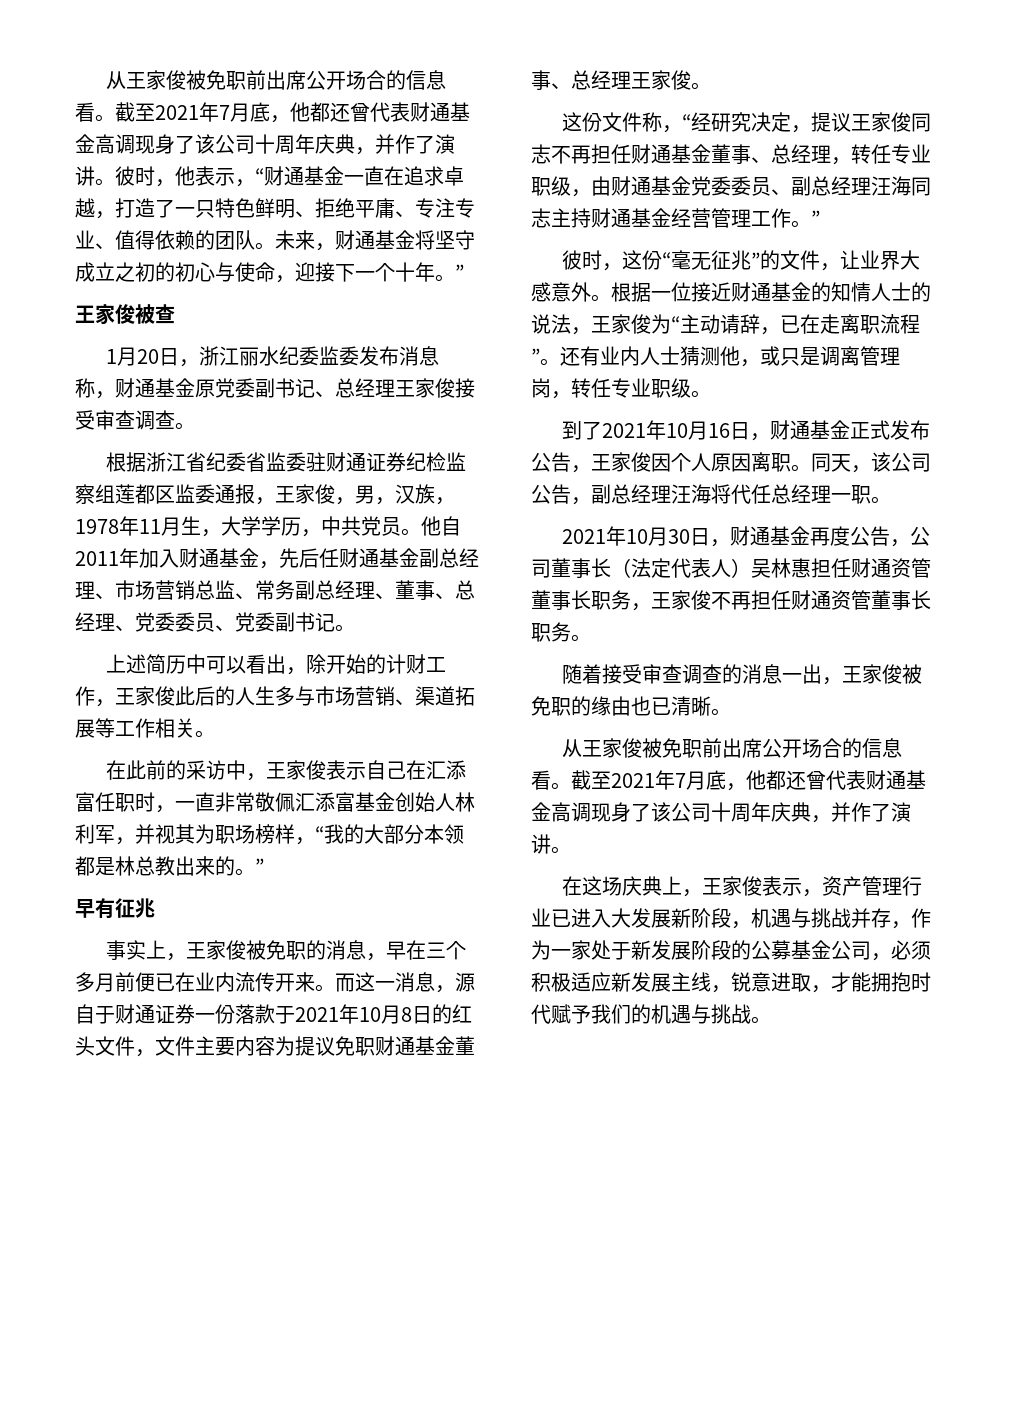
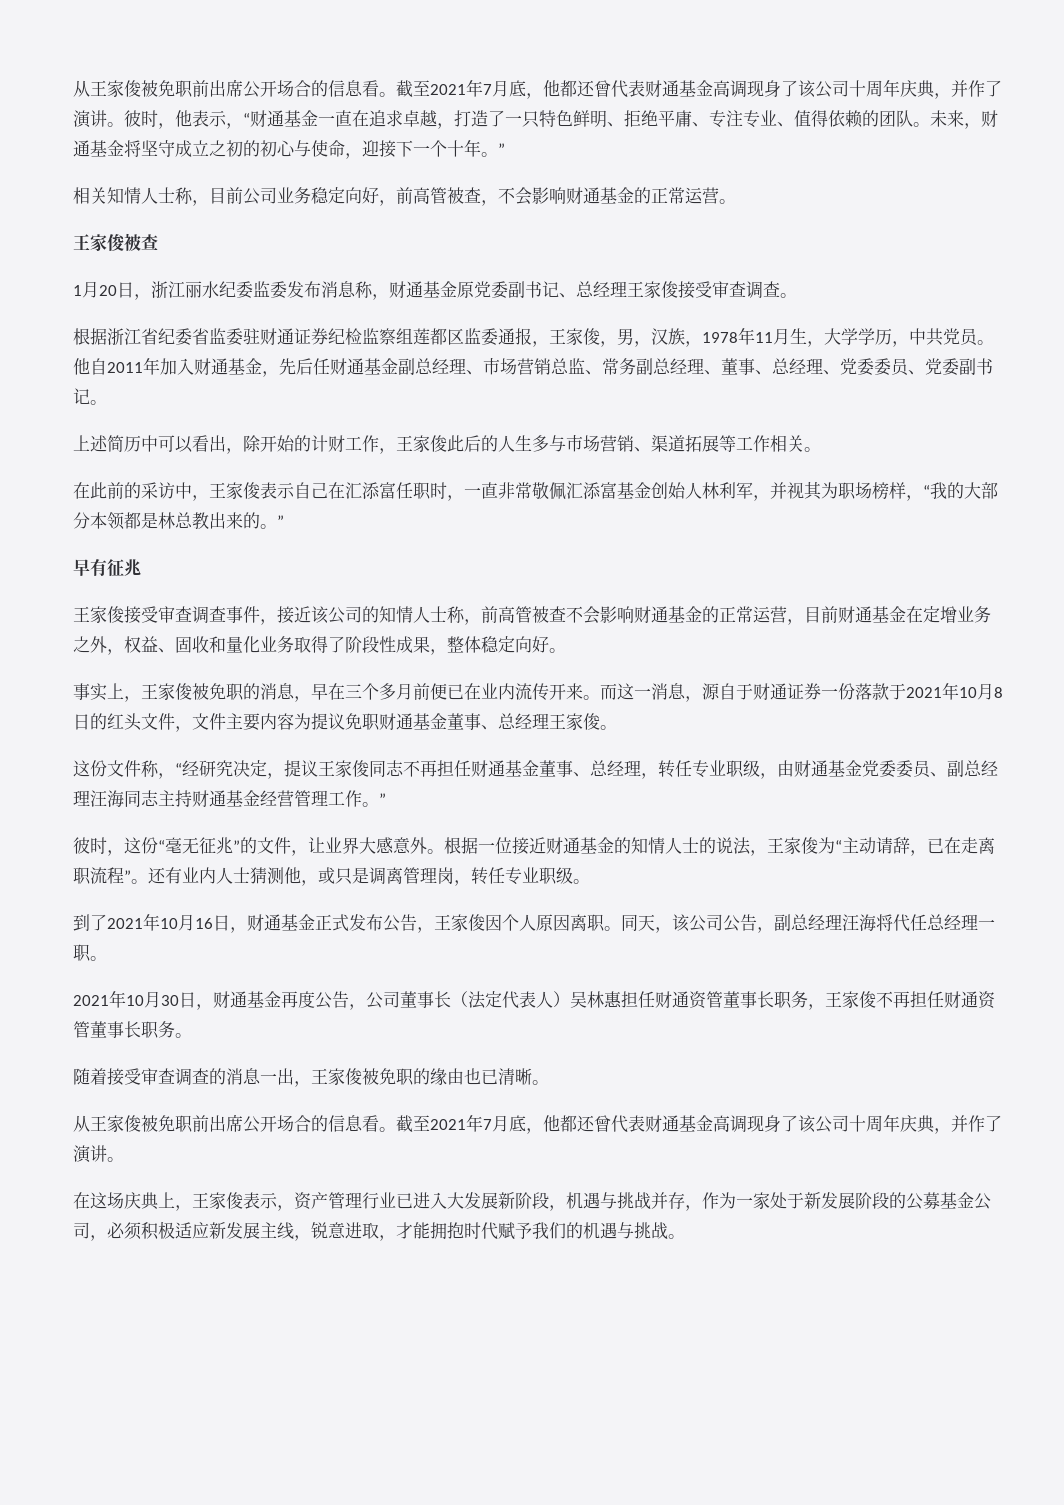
+ 相关知情人士称，目前公司业务稳定向好，前高管被查，不会影响财通基金的正常运营。
+ 王家俊接受审查调查事件，接近该公司的知情人士称，前高管被查不会影响财通基金的正常运营，目前财通基金在定增业务之外，权益、固收和量化业务取得了阶段性成果，整体稳定向好。

